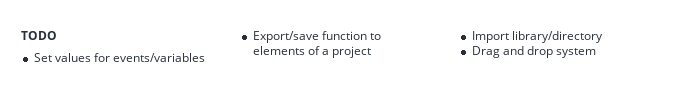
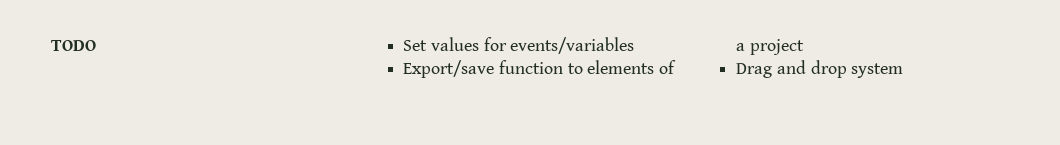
- Import library/directory

